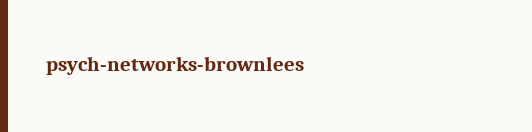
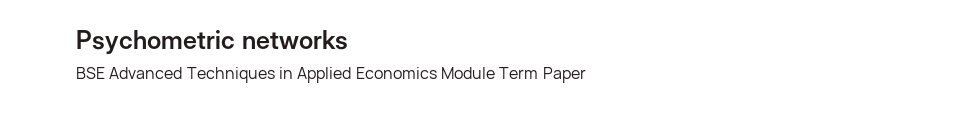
- psych-networks-brownlees
+ Psychometric networks
+ BSE Advanced Techniques in Applied Economics Module Term Paper

